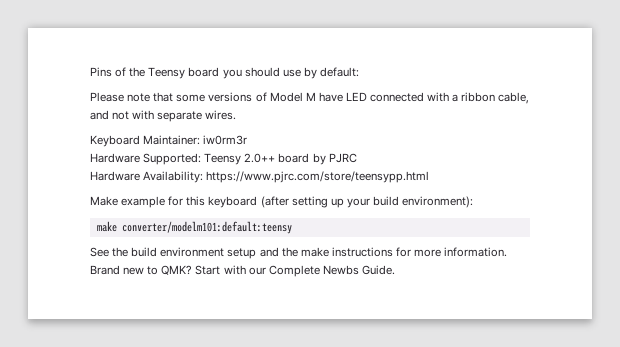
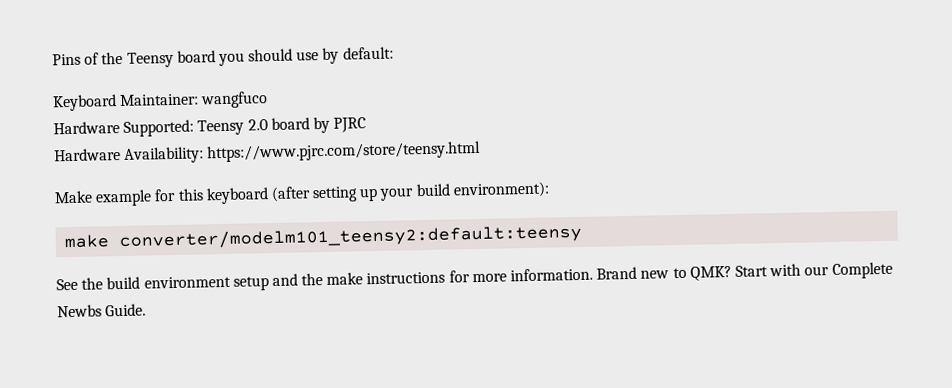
- Please note that some versions of Model M have LED connected with a ribbon cable, and not with separate wires.
- Keyboard Maintainer: iw0rm3r
+ Keyboard Maintainer: wangfuco
- Hardware Supported: Teensy 2.0++ board by PJRC
+ Hardware Supported: Teensy 2.0 board by PJRC
- Hardware Availability: https://www.pjrc.com/store/teensypp.html
+ Hardware Availability: https://www.pjrc.com/store/teensy.html
- make converter/modelm101:default:teensy
+ make converter/modelm101_teensy2:default:teensy

